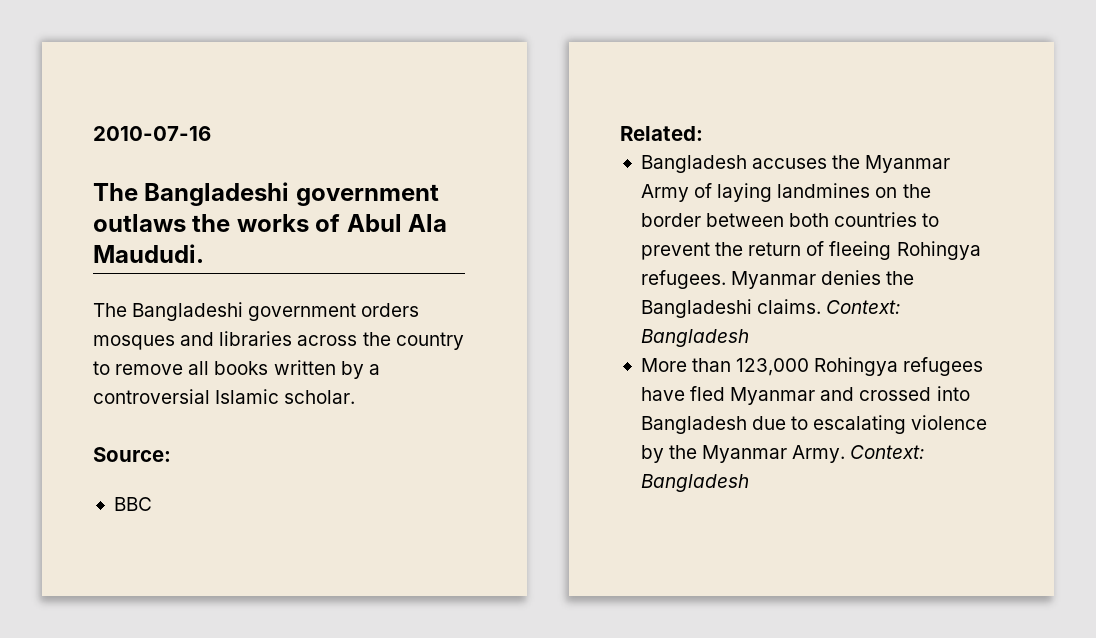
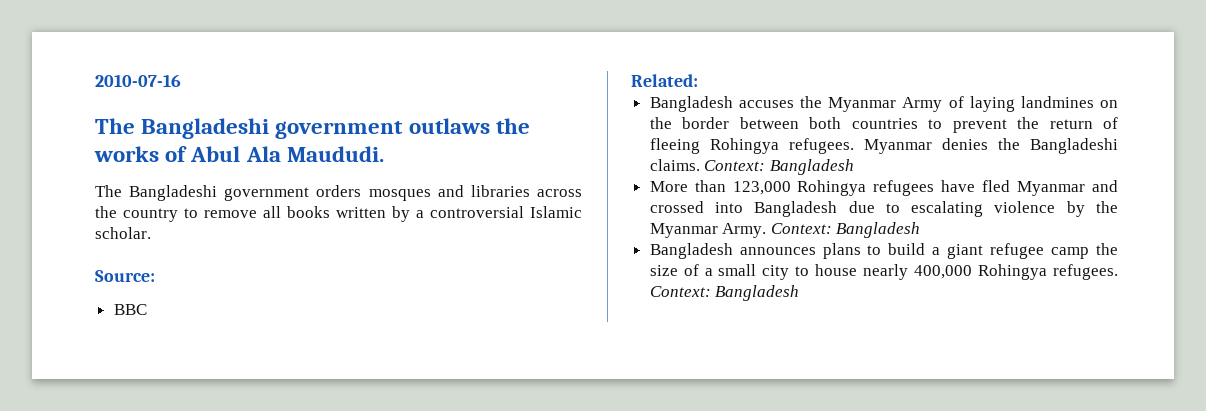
+ Bangladesh announces plans to build a giant refugee camp the size of a small city to house nearly 400,000 Rohingya refugees. Context: Bangladesh

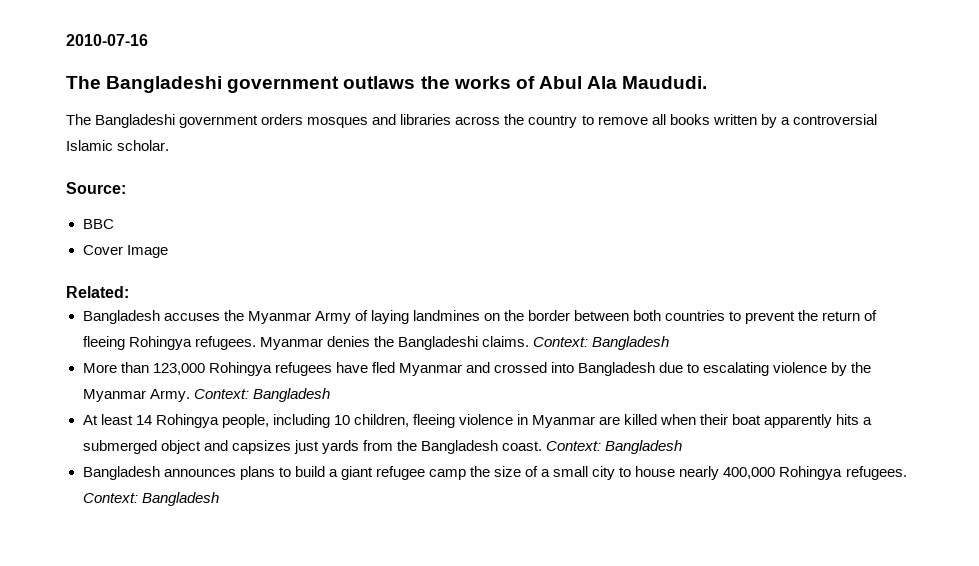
+ Cover Image
+ At least 14 Rohingya people, including 10 children, fleeing violence in Myanmar are killed when their boat apparently hits a submerged object and capsizes just yards from the Bangladesh coast. Context: Bangladesh

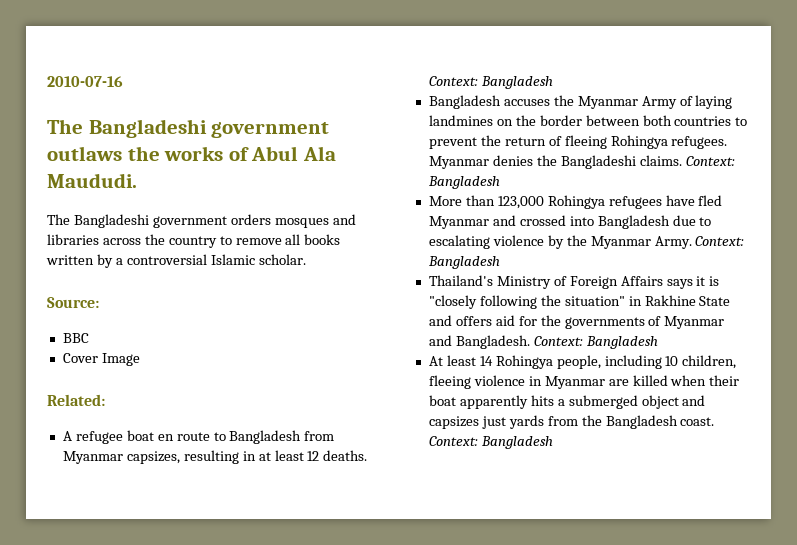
+ A refugee boat en route to Bangladesh from Myanmar capsizes, resulting in at least 12 deaths. Context: Bangladesh
+ Thailand's Ministry of Foreign Affairs says it is "closely following the situation" in Rakhine State and offers aid for the governments of Myanmar and Bangladesh. Context: Bangladesh
- Bangladesh announces plans to build a giant refugee camp the size of a small city to house nearly 400,000 Rohingya refugees. Context: Bangladesh

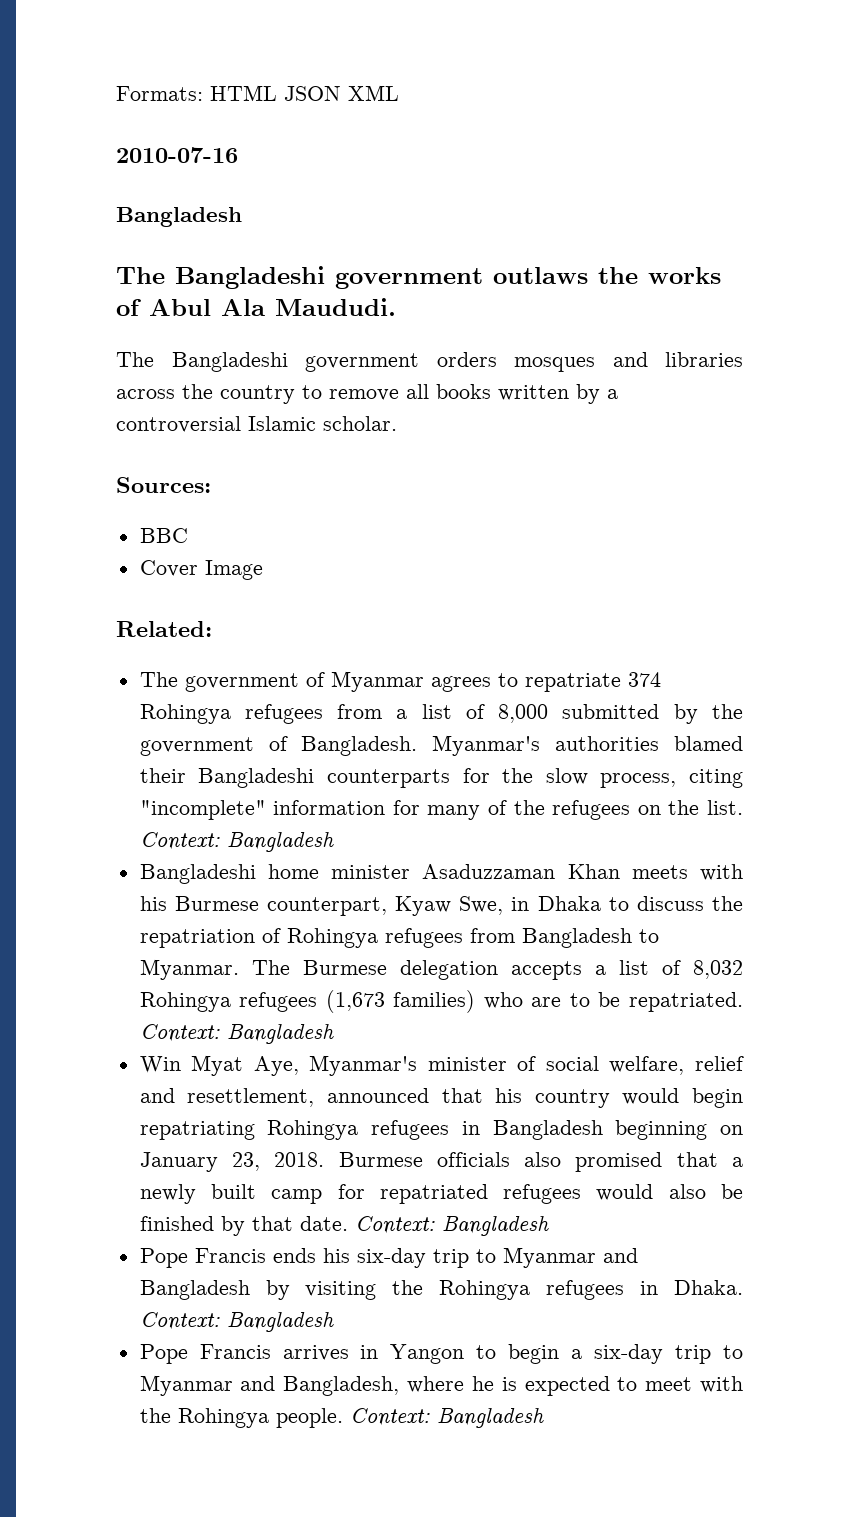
+ Formats: HTML JSON XML
  2010-07-16
+ Bangladesh
- Source:
+ Sources:
- A refugee boat en route to Bangladesh from Myanmar capsizes, resulting in at least 12 deaths. Context: Bangladesh
- Bangladesh accuses the Myanmar Army of laying landmines on the border between both countries to prevent the return of fleeing Rohingya refugees. Myanmar denies the Bangladeshi claims. Context: Bangladesh
- More than 123,000 Rohingya refugees have fled Myanmar and crossed into Bangladesh due to escalating violence by the Myanmar Army. Context: Bangladesh
- Thailand's Ministry of Foreign Affairs says it is "closely following the situation" in Rakhine State and offers aid for the governments of Myanmar and Bangladesh. Context: Bangladesh
- At least 14 Rohingya people, including 10 children, fleeing violence in Myanmar are killed when their boat apparently hits a submerged object and capsizes just yards from the Bangladesh coast.
+ The government of Myanmar agrees to repatriate 374 Rohingya refugees from a list of 8,000 submitted by the government of Bangladesh. Myanmar's authorities blamed their Bangladeshi counterparts for the slow process, citing "incomplete" information for many of the refugees on the list. Context: Bangladesh
+ Bangladeshi home minister Asaduzzaman Khan meets with his Burmese counterpart, Kyaw Swe, in Dhaka to discuss the repatriation of Rohingya refugees from Bangladesh to Myanmar. The Burmese delegation accepts a list of 8,032 Rohingya refugees (1,673 families) who are to be repatriated. Context: Bangladesh
+ Win Myat Aye, Myanmar's minister of social welfare, relief and resettlement, announced that his country would begin repatriating Rohingya refugees in Bangladesh beginning on January 23, 2018. Burmese officials also promised that a newly built camp for repatriated refugees would also be finished by that date. Context: Bangladesh
+ Pope Francis ends his six-day trip to Myanmar and Bangladesh by visiting the Rohingya refugees in Dhaka. Context: Bangladesh
+ Pope Francis arrives in Yangon to begin a six-day trip to Myanmar and Bangladesh, where he is expected to meet with the Rohingya people.

